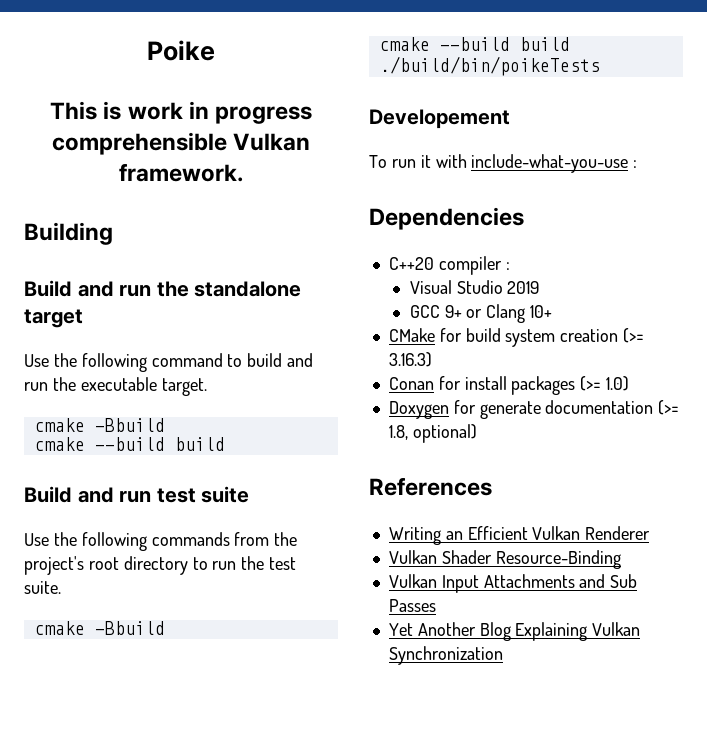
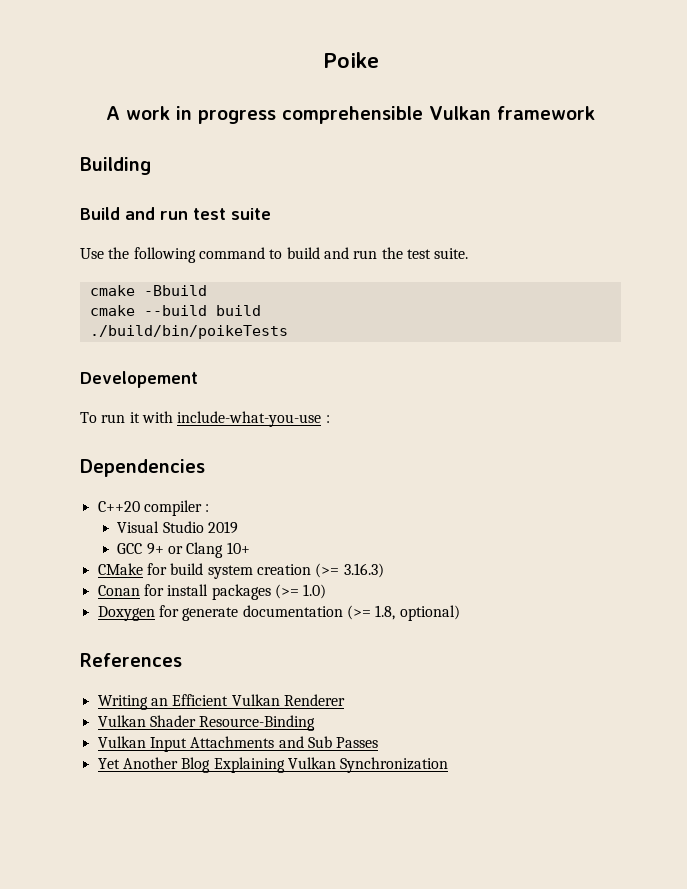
- This is work in progress comprehensible Vulkan framework.
+ A work in progress comprehensible Vulkan framework
- Build and run the standalone target
- Use the following command to build and run the executable target.
- cmake -Bbuild
- cmake --build build
- Use the following commands from the project's root directory to run the test suite.
+ Use the following command to build and run the test suite.

